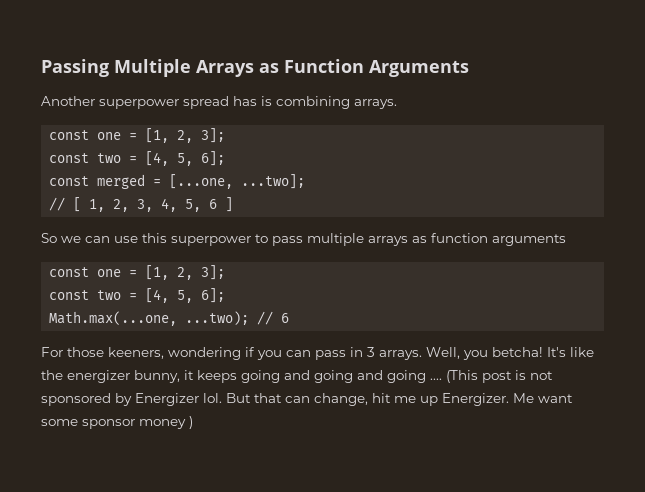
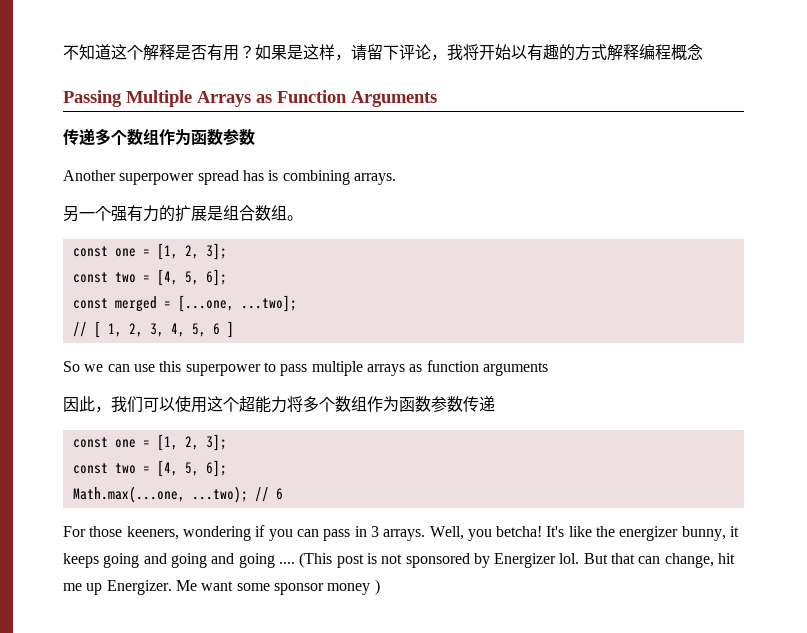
+ 不知道这个解释是否有用？如果是这样，请留下评论，我将开始以有趣的方式解释编程概念
+ 传递多个数组作为函数参数
+ 另一个强有力的扩展是组合数组。
+ 因此，我们可以使用这个超能力将多个数组作为函数参数传递

